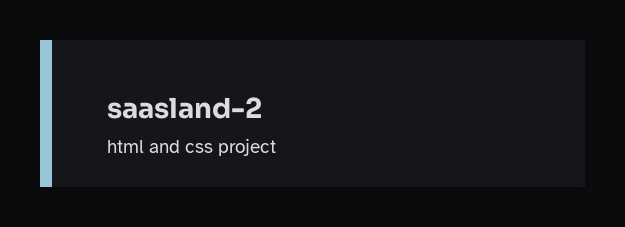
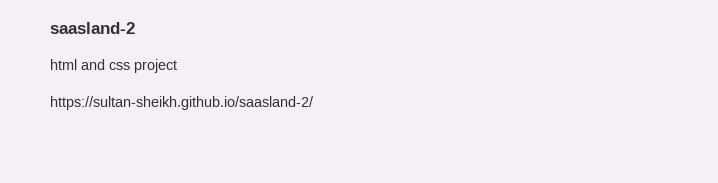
+ https://sultan-sheikh.github.io/saasland-2/

